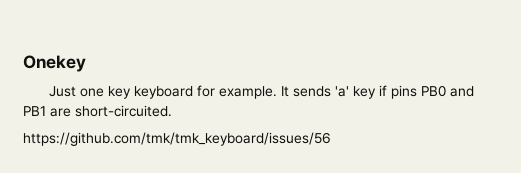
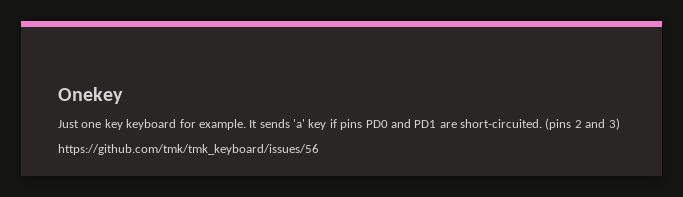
- It sends 'a' key if pins PB0 and PB1 are short-circuited.
+ It sends 'a' key if pins PD0 and PD1 are short-circuited. (pins 2 and 3)

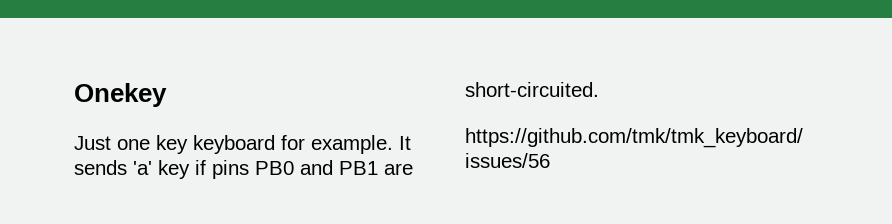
- It sends 'a' key if pins PD0 and PD1 are short-circuited. (pins 2 and 3)
+ It sends 'a' key if pins PB0 and PB1 are short-circuited.

